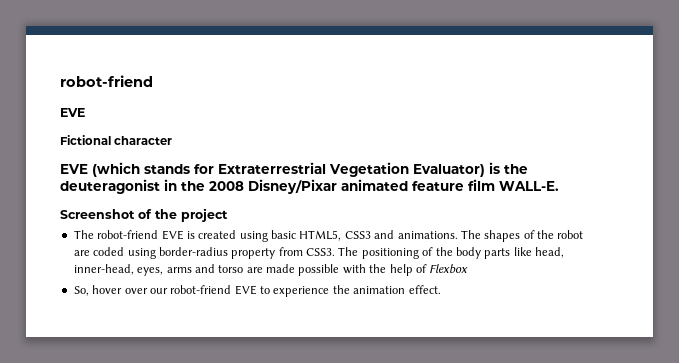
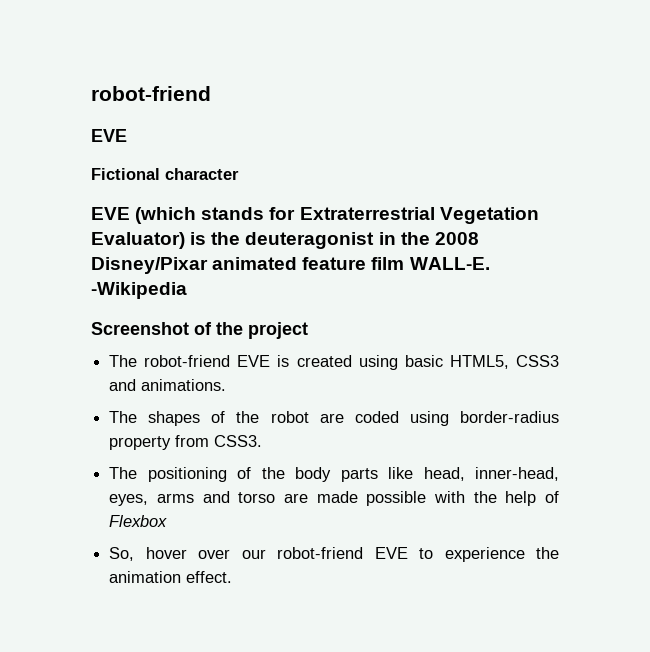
+ -Wikipedia
- The robot-friend EVE is created using basic HTML5, CSS3 and animations. The shapes of the robot are coded using border-radius property from CSS3. The positioning of the body parts like head, inner-head, eyes, arms and torso are made possible with the help of Flexbox
+ The robot-friend EVE is created using basic HTML5, CSS3 and animations.
+ The shapes of the robot are coded using border-radius property from CSS3.
+ The positioning of the body parts like head, inner-head, eyes, arms and torso are made possible with the help of Flexbox

